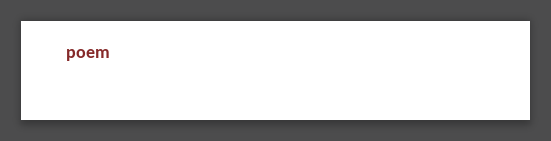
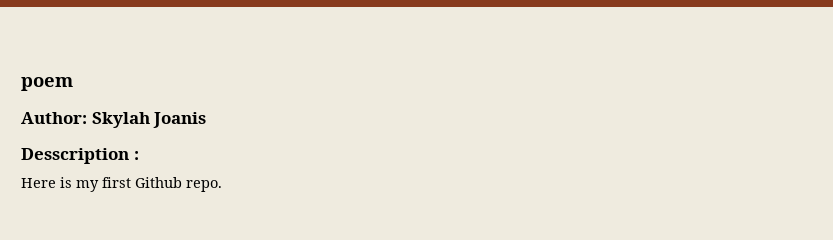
+ Author: Skylah Joanis
+ Desscription :
+ Here is my first Github repo.

